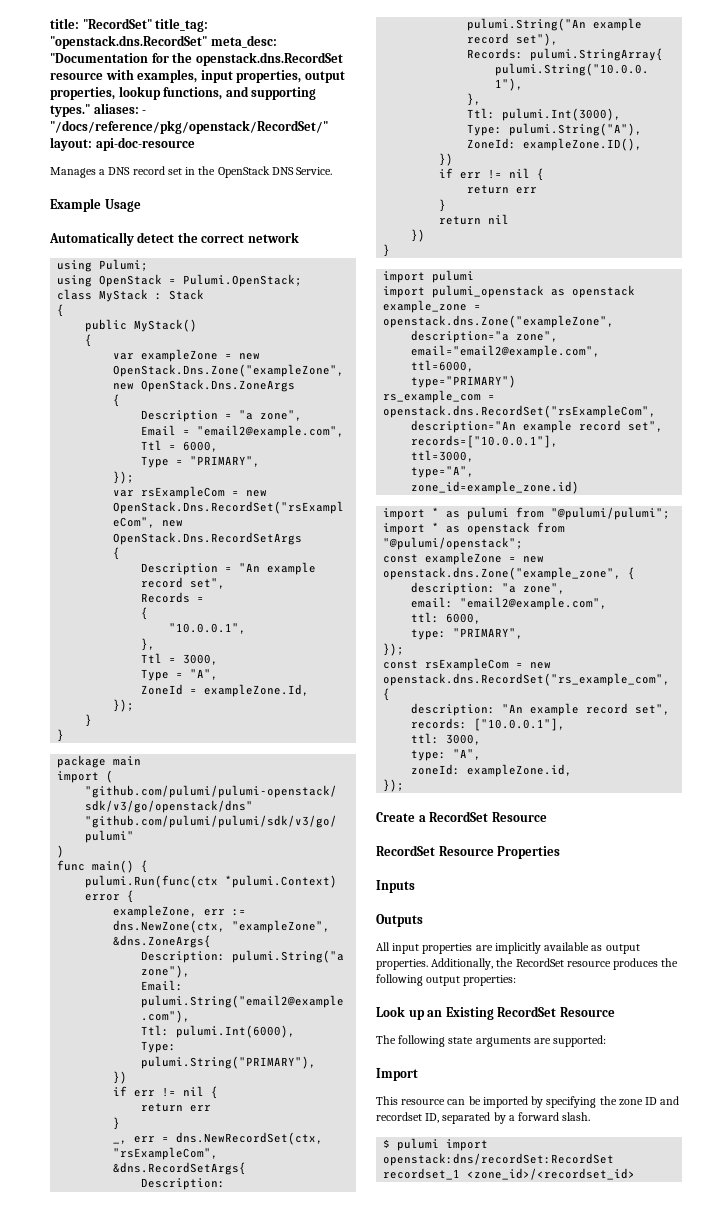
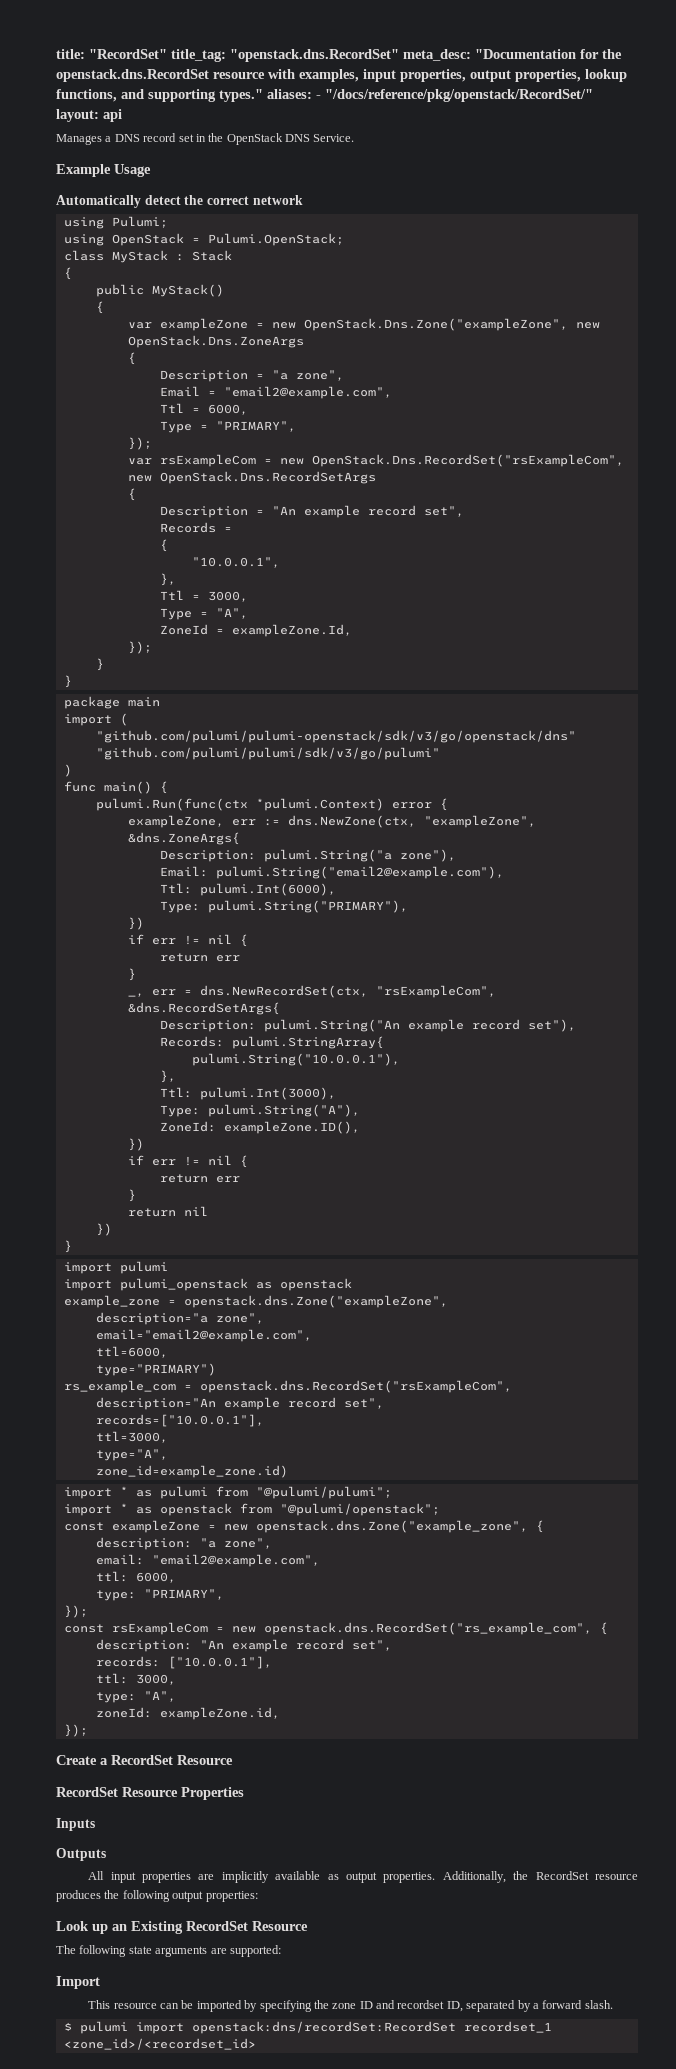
- title: "RecordSet" title_tag: "openstack.dns.RecordSet" meta_desc: "Documentation for the openstack.dns.RecordSet resource with examples, input properties, output properties, lookup functions, and supporting types." aliases: - "/docs/reference/pkg/openstack/RecordSet/" layout: api-doc-resource
+ title: "RecordSet" title_tag: "openstack.dns.RecordSet" meta_desc: "Documentation for the openstack.dns.RecordSet resource with examples, input properties, output properties, lookup functions, and supporting types." aliases: - "/docs/reference/pkg/openstack/RecordSet/" layout: api

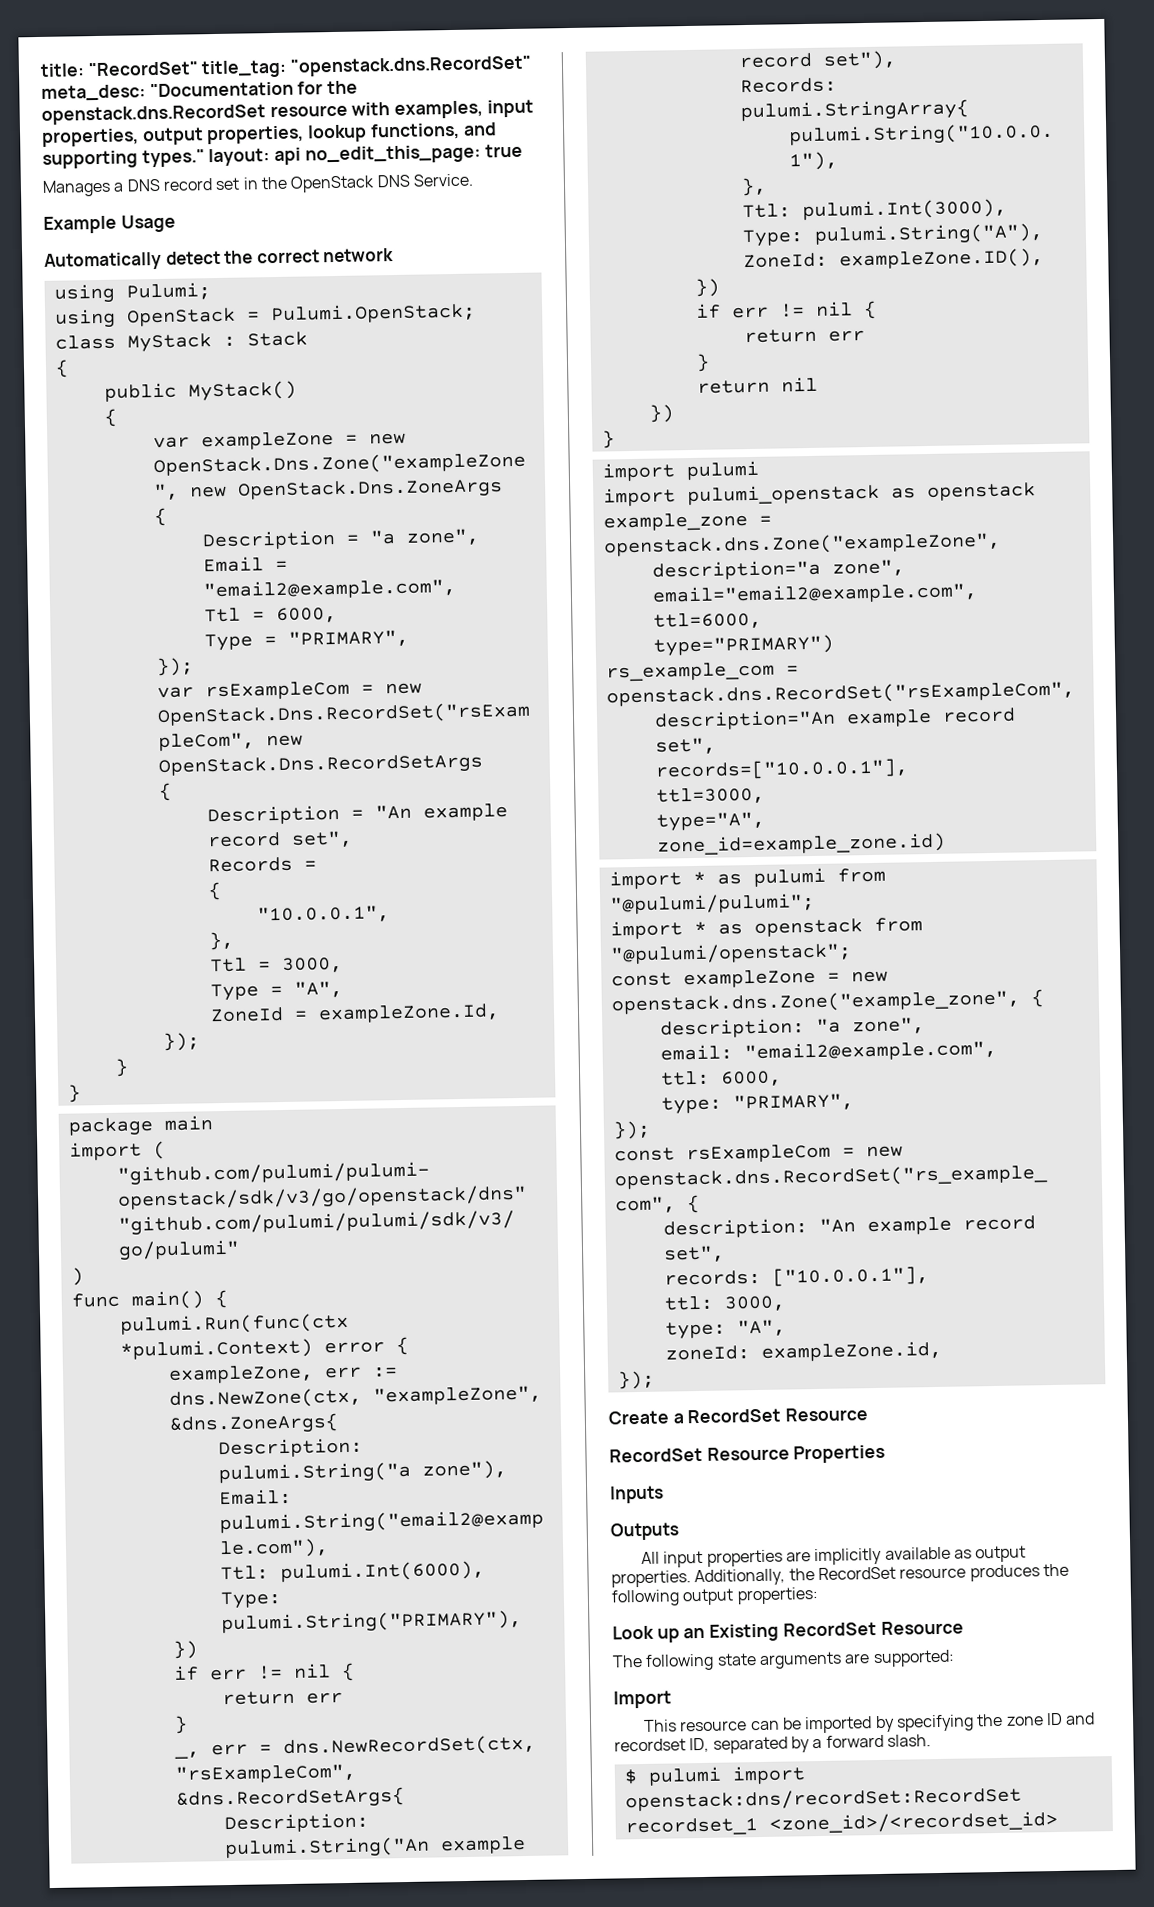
- title: "RecordSet" title_tag: "openstack.dns.RecordSet" meta_desc: "Documentation for the openstack.dns.RecordSet resource with examples, input properties, output properties, lookup functions, and supporting types." aliases: - "/docs/reference/pkg/openstack/RecordSet/" layout: api
+ title: "RecordSet" title_tag: "openstack.dns.RecordSet" meta_desc: "Documentation for the openstack.dns.RecordSet resource with examples, input properties, output properties, lookup functions, and supporting types." layout: api no_edit_this_page: true

